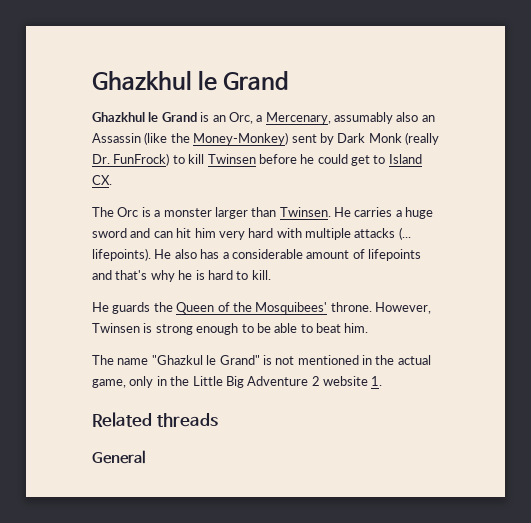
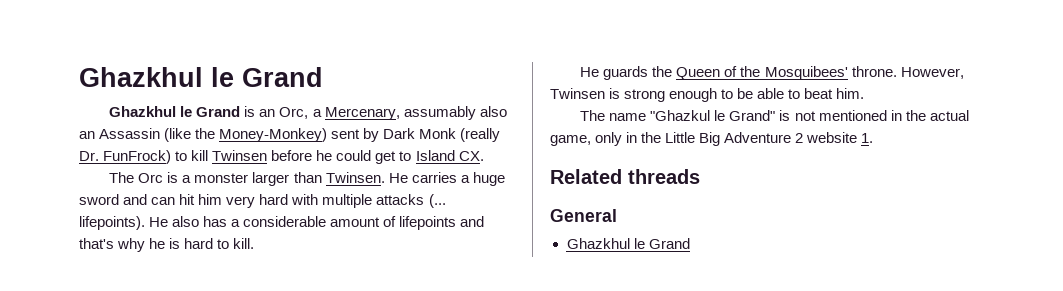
  General
+ Ghazkhul le Grand

